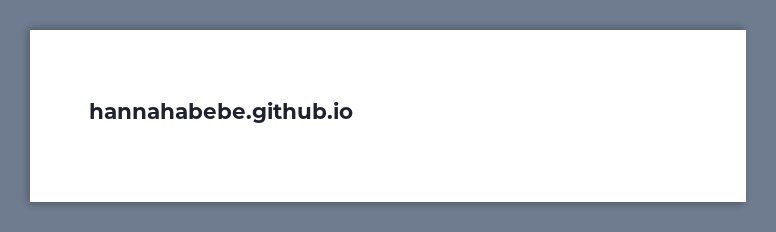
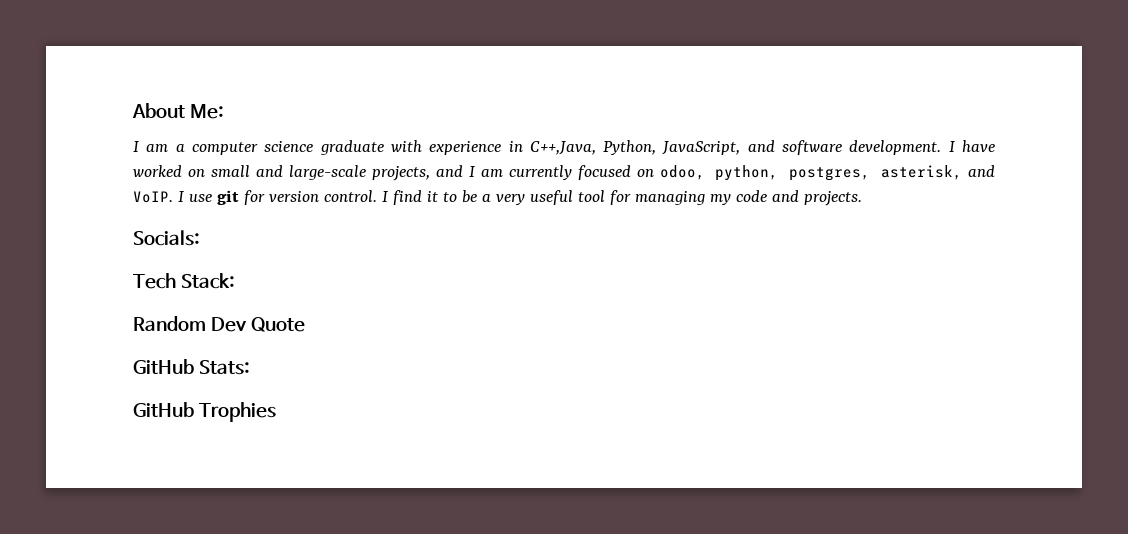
- hannahabebe.github.io
+ About Me:
+ I am a computer science graduate with experience in C++,Java, Python, JavaScript, and software development. I have worked on small and large-scale projects, and I am currently focused on odoo, python, postgres, asterisk, and VoIP. I use git for version control. I find it to be a very useful tool for managing my code and projects.
+ Socials:
+ Tech Stack:
+ Random Dev Quote
+ GitHub Stats:
+ GitHub Trophies

